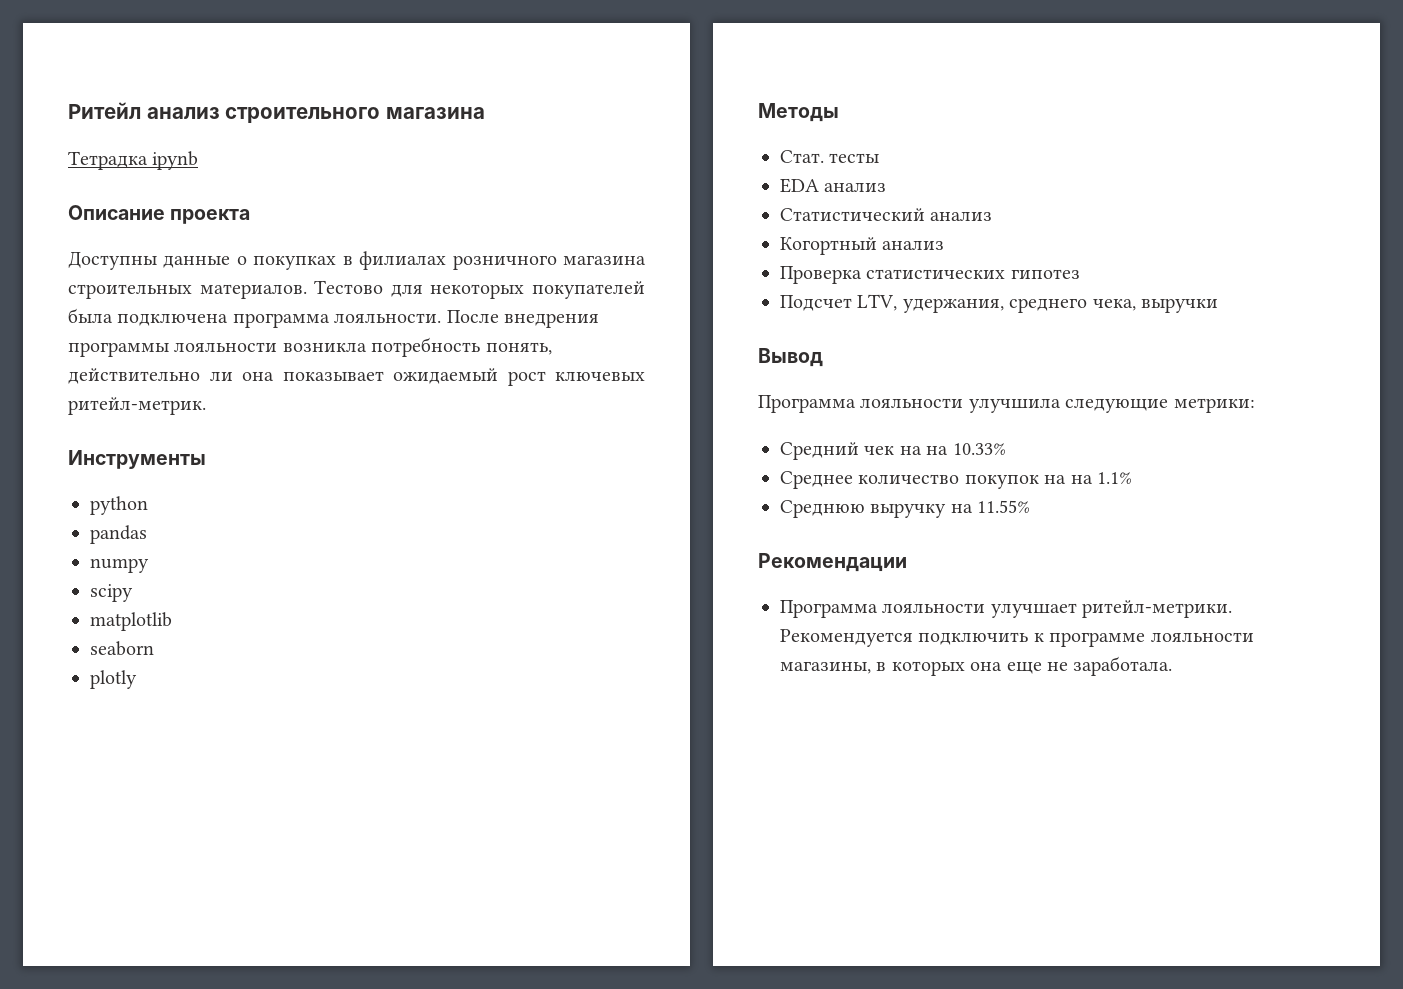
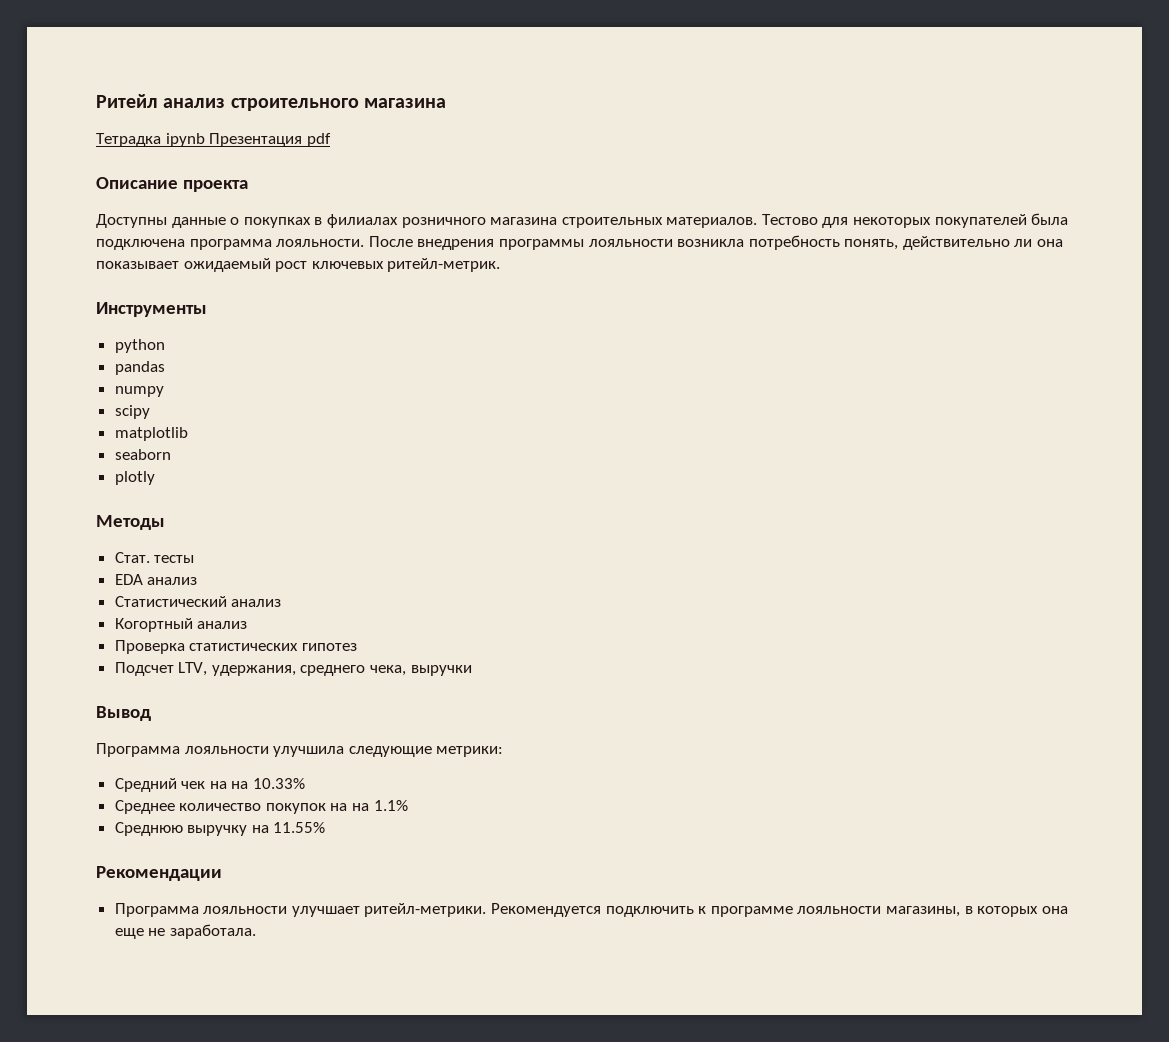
- Тетрадка ipynb
+ Тетрадка ipynb Презентация pdf

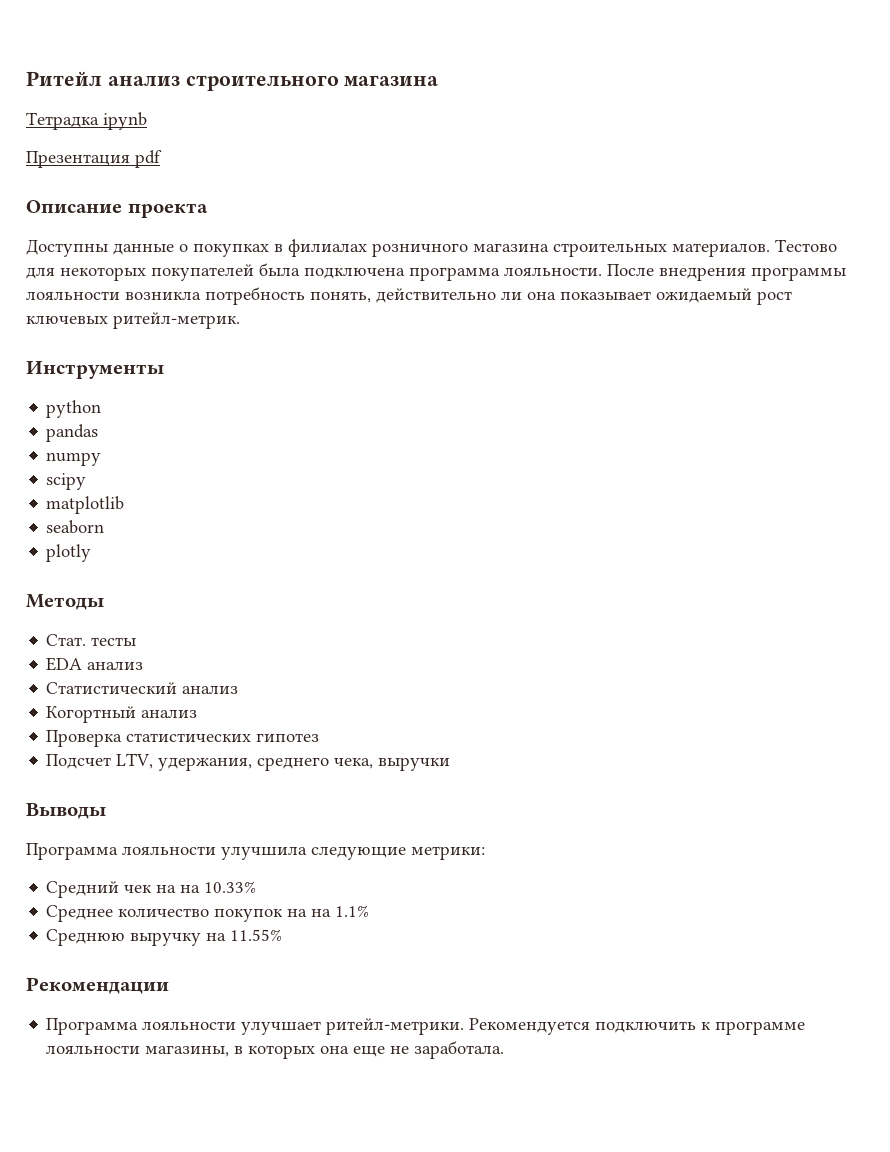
- Тетрадка ipynb Презентация pdf
+ Тетрадка ipynb
+ Презентация pdf
- Вывод
+ Выводы

